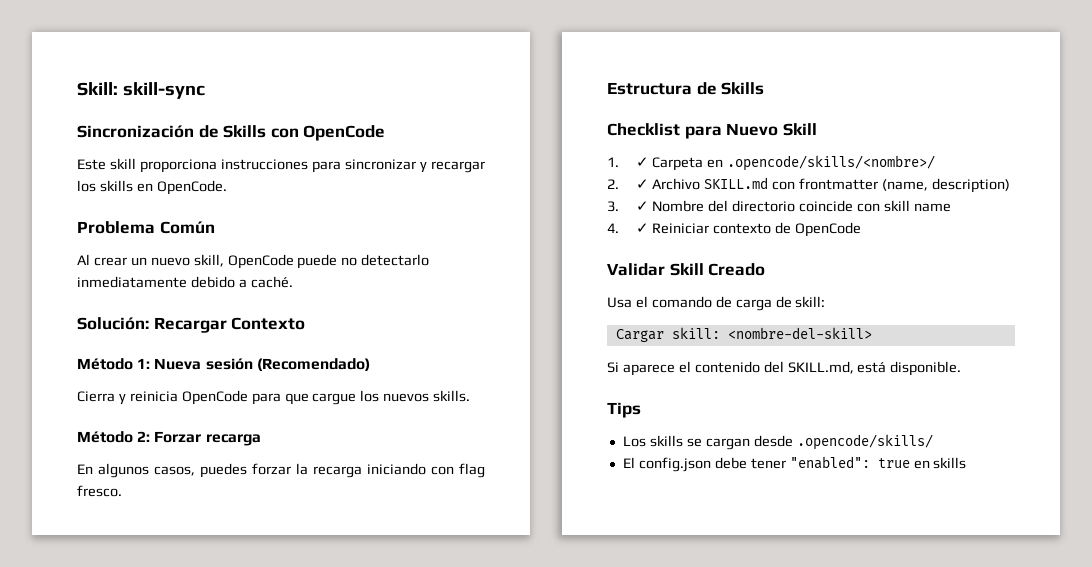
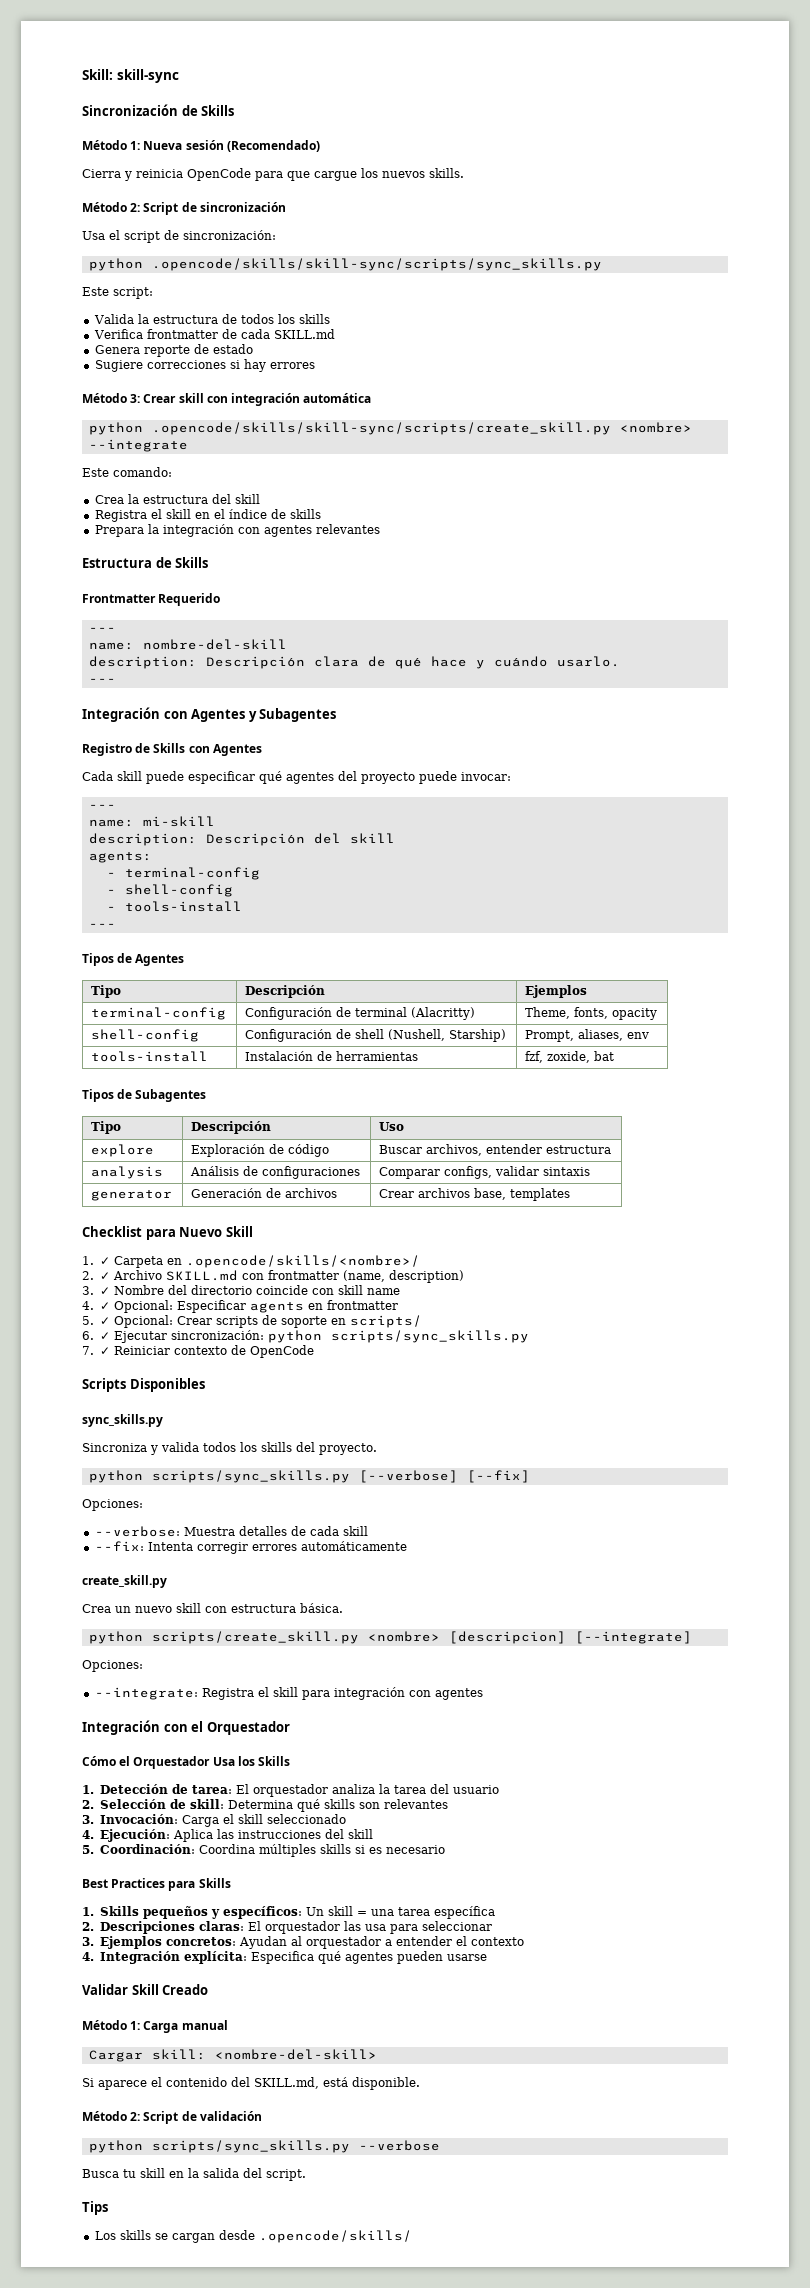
- Sincronización de Skills con OpenCode
- Este skill proporciona instrucciones para sincronizar y recargar los skills en OpenCode.
- Problema Común
- Al crear un nuevo skill, OpenCode puede no detectarlo inmediatamente debido a caché.
- Solución: Recargar Contexto
+ Sincronización de Skills
- Método 2: Forzar recarga
- En algunos casos, puedes forzar la recarga iniciando con flag fresco.
+ Método 2: Script de sincronización
+ Usa el script de sincronización:
+ python .opencode/skills/skill-sync/scripts/sync_skills.py
+ Este script:
+ Valida la estructura de todos los skills
+ Verifica frontmatter de cada SKILL.md
+ Genera reporte de estado
+ Sugiere correcciones si hay errores
+ Método 3: Crear skill con integración automática
+ python .opencode/skills/skill-sync/scripts/create_skill.py <nombre> --integrate
+ Este comando:
+ Crea la estructura del skill
+ Registra el skill en el índice de skills
+ Prepara la integración con agentes relevantes
  Estructura de Skills
+ Frontmatter Requerido
+ ---
+ name: nombre-del-skill
+ description: Descripción clara de qué hace y cuándo usarlo.
+ ---
+ Integración con Agentes y Subagentes
+ Registro de Skills con Agentes
+ Cada skill puede especificar qué agentes del proyecto puede invocar:
+ ---
+ name: mi-skill
+ description: Descripción del skill
+ agents:
+ - terminal-config
+ - shell-config
+ - tools-install
+ ---
+ Tipos de Agentes
+ Tipo | Descripción | Ejemplos
+ terminal-config | Configuración de terminal (Alacritty) | Theme, fonts, opacity
+ shell-config | Configuración de shell (Nushell, Starship) | Prompt, aliases, env
+ tools-install | Instalación de herramientas | fzf, zoxide, bat
+ Tipos de Subagentes
+ Tipo | Descripción | Uso
+ explore | Exploración de código | Buscar archivos, entender estructura
+ analysis | Análisis de configuraciones | Comparar configs, validar sintaxis
+ generator | Generación de archivos | Crear archivos base, templates
- 4. ✓ Reiniciar contexto de OpenCode
+ 4. ✓ Opcional: Especificar agents en frontmatter
+ 5. ✓ Opcional: Crear scripts de soporte en scripts/
+ 6. ✓ Ejecutar sincronización: python scripts/sync_skills.py
+ 7. ✓ Reiniciar contexto de OpenCode
+ Scripts Disponibles
+ sync_skills.py
+ Sincroniza y valida todos los skills del proyecto.
+ python scripts/sync_skills.py [--verbose] [--fix]
+ Opciones:
+ --verbose: Muestra detalles de cada skill
+ --fix: Intenta corregir errores automáticamente
+ create_skill.py
+ Crea un nuevo skill con estructura básica.
+ python scripts/create_skill.py <nombre> [descripcion] [--integrate]
+ Opciones:
+ --integrate: Registra el skill para integración con agentes
+ Integración con el Orquestador
+ Cómo el Orquestador Usa los Skills
+ 1. Detección de tarea: El orquestador analiza la tarea del usuario
+ 2. Selección de skill: Determina qué skills son relevantes
+ 3. Invocación: Carga el skill seleccionado
+ 4. Ejecución: Aplica las instrucciones del skill
+ 5. Coordinación: Coordina múltiples skills si es necesario
+ Best Practices para Skills
+ 1. Skills pequeños y específicos: Un skill = una tarea específica
+ 2. Descripciones claras: El orquestador las usa para seleccionar
+ 3. Ejemplos concretos: Ayudan al orquestador a entender el contexto
+ 4. Integración explícita: Especifica qué agentes pueden usarse
  Validar Skill Creado
- Usa el comando de carga de skill:
+ Método 1: Carga manual
+ Método 2: Script de validación
+ python scripts/sync_skills.py --verbose
+ Busca tu skill en la salida del script.
- El config.json debe tener "enabled": true en skills

